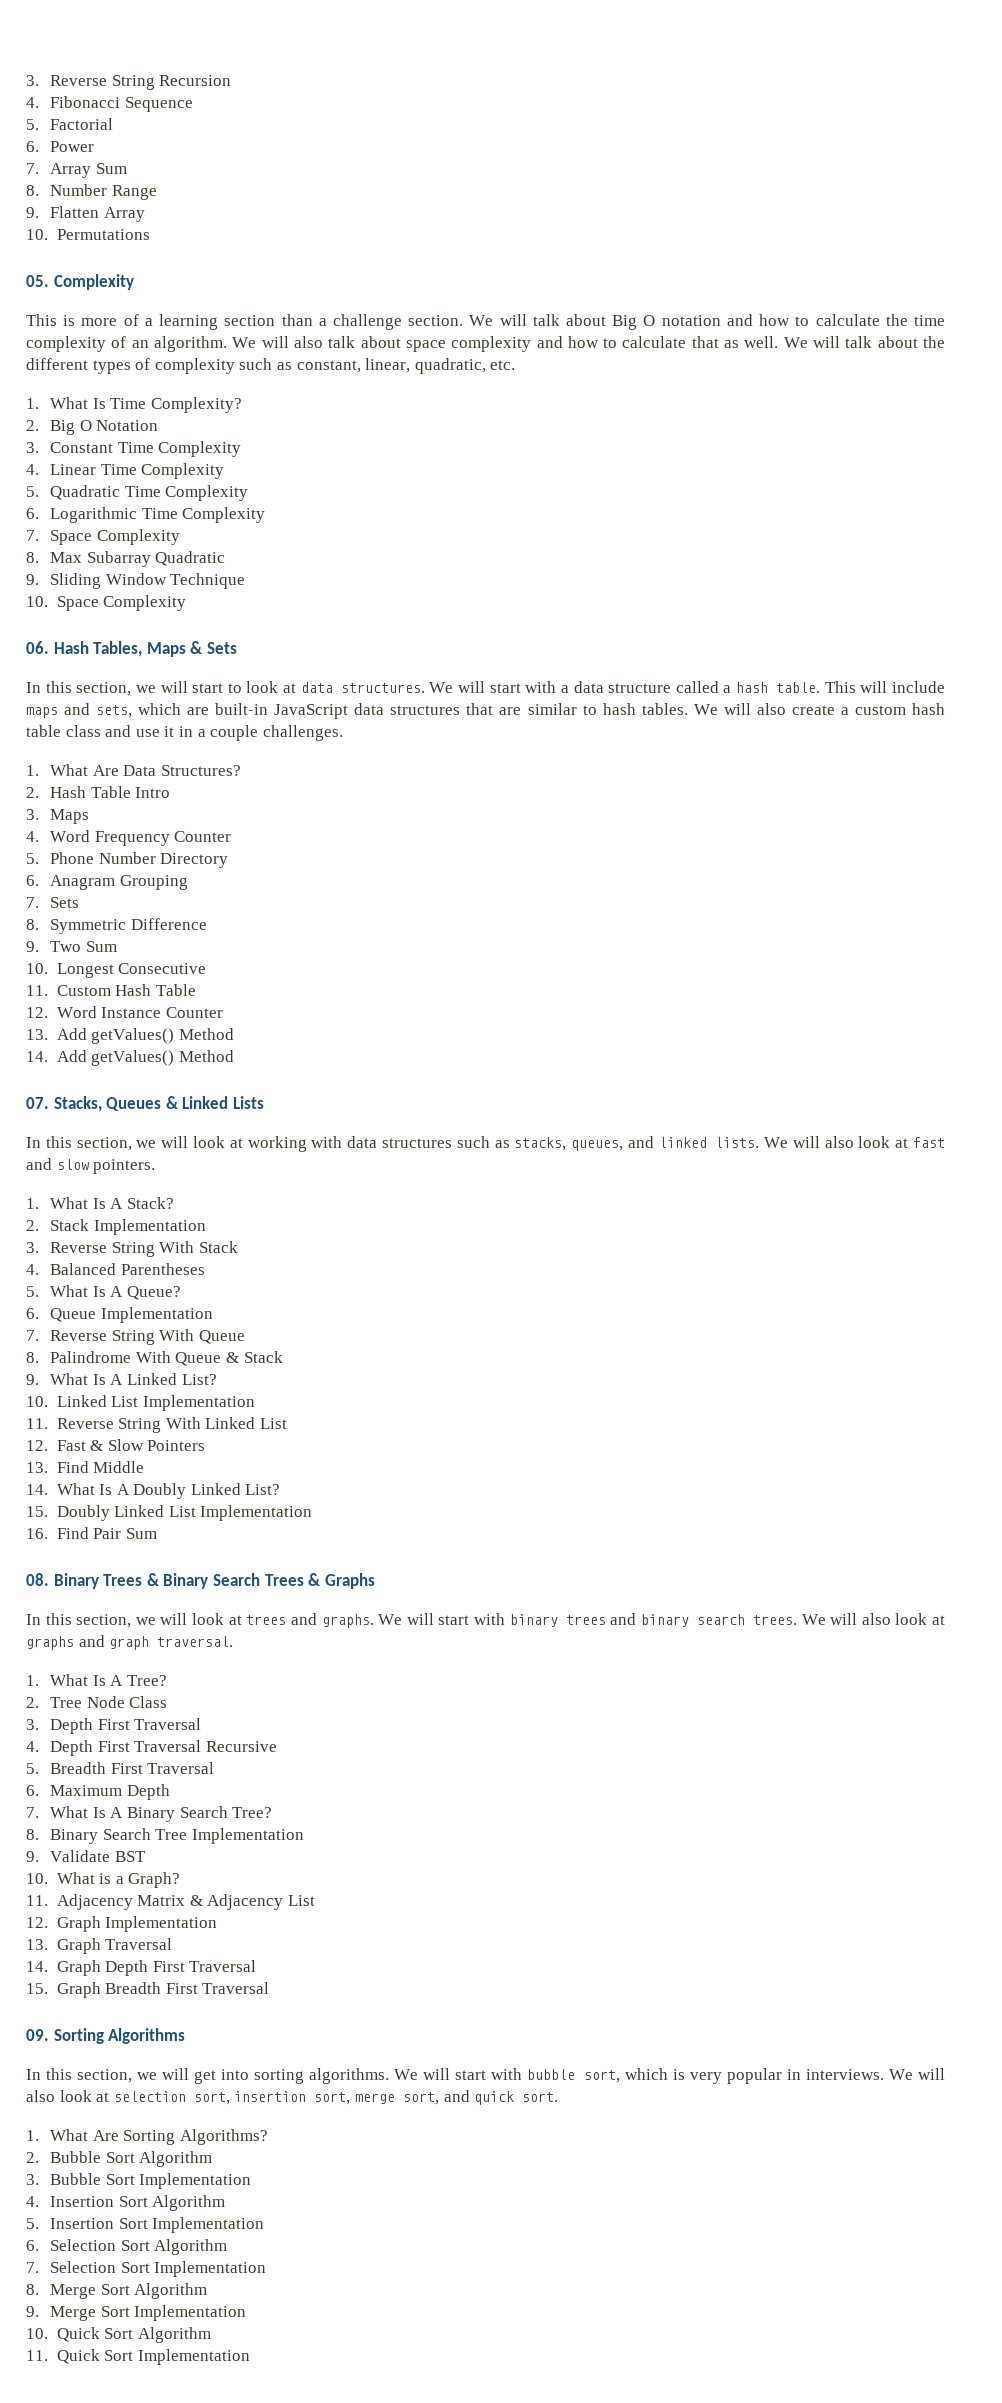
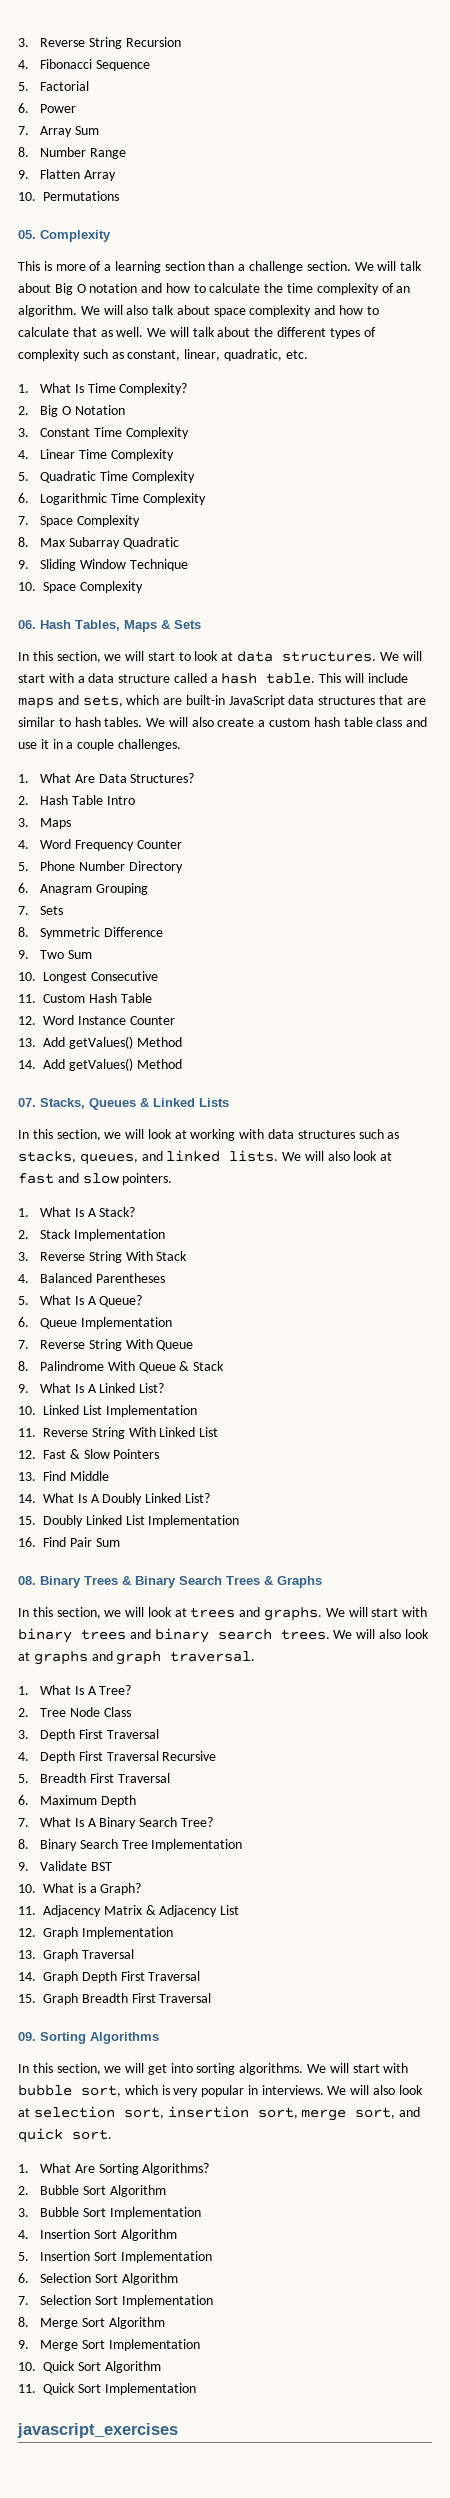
+ javascript_exercises

